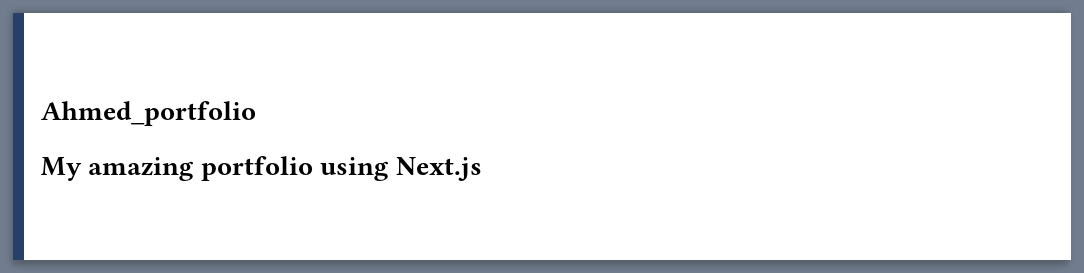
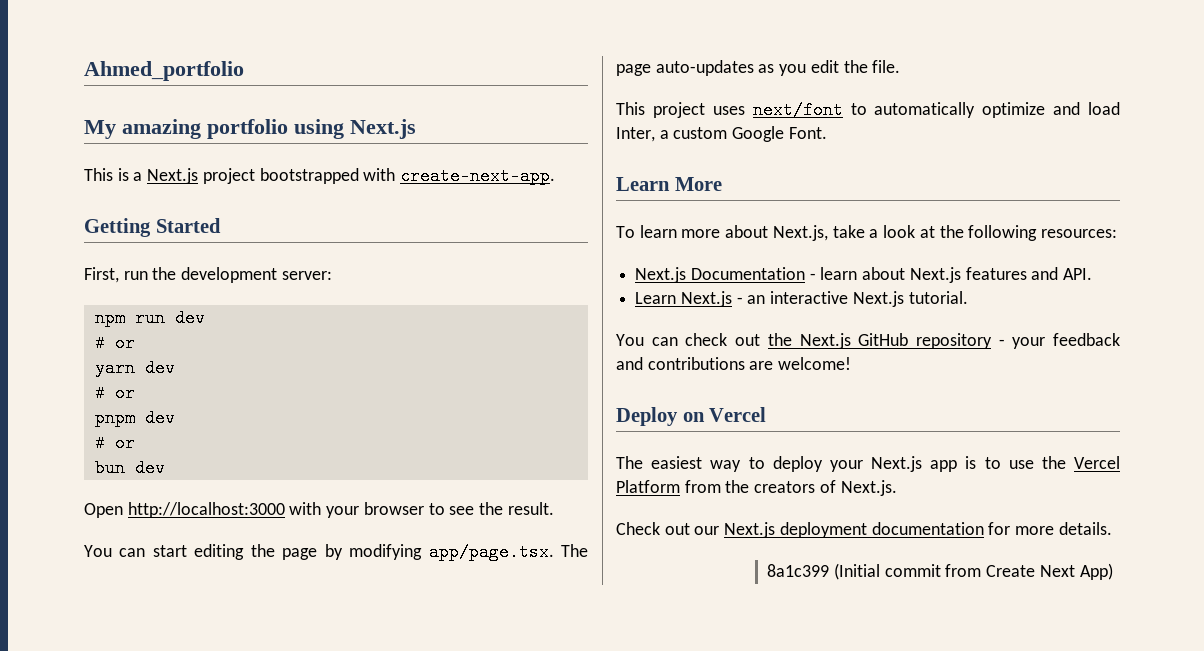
+ This is a Next.js project bootstrapped with create-next-app.
+ Getting Started
+ First, run the development server:
+ npm run dev
+ # or
+ yarn dev
+ # or
+ pnpm dev
+ # or
+ bun dev
+ Open http://localhost:3000 with your browser to see the result.
+ You can start editing the page by modifying app/page.tsx. The page auto-updates as you edit the file.
+ This project uses next/font to automatically optimize and load Inter, a custom Google Font.
+ Learn More
+ To learn more about Next.js, take a look at the following resources:
+ Next.js Documentation - learn about Next.js features and API.
+ Learn Next.js - an interactive Next.js tutorial.
+ You can check out the Next.js GitHub repository - your feedback and contributions are welcome!
+ Deploy on Vercel
+ The easiest way to deploy your Next.js app is to use the Vercel Platform from the creators of Next.js.
+ Check out our Next.js deployment documentation for more details.
+ 8a1c399 (Initial commit from Create Next App)

